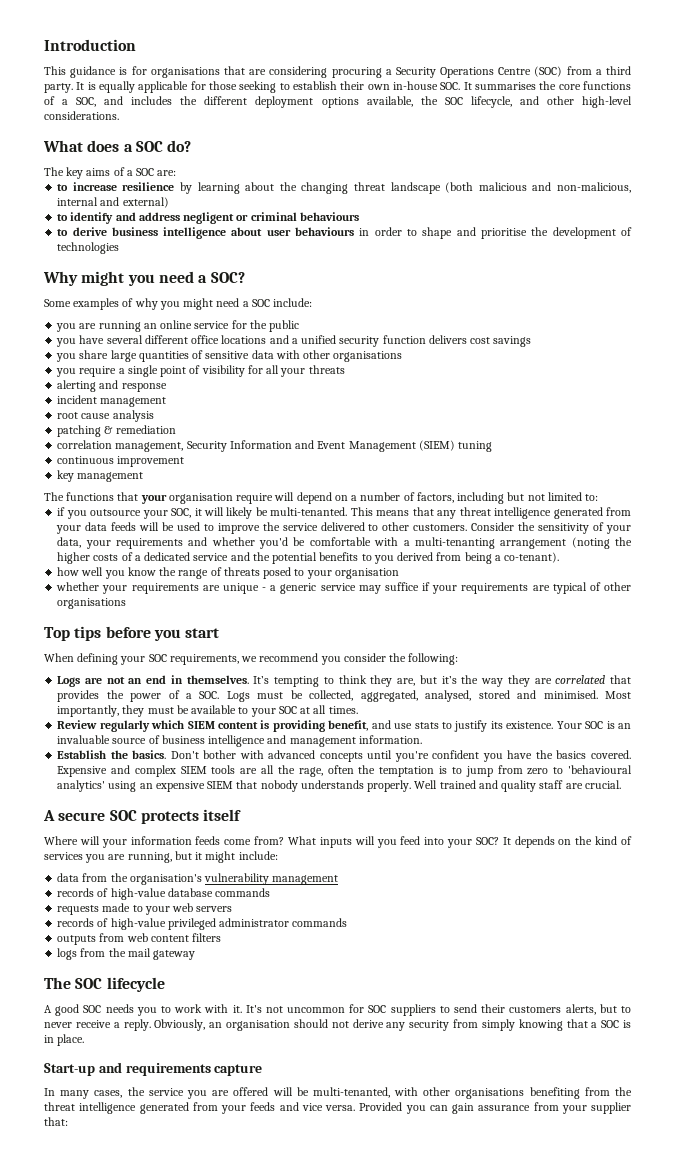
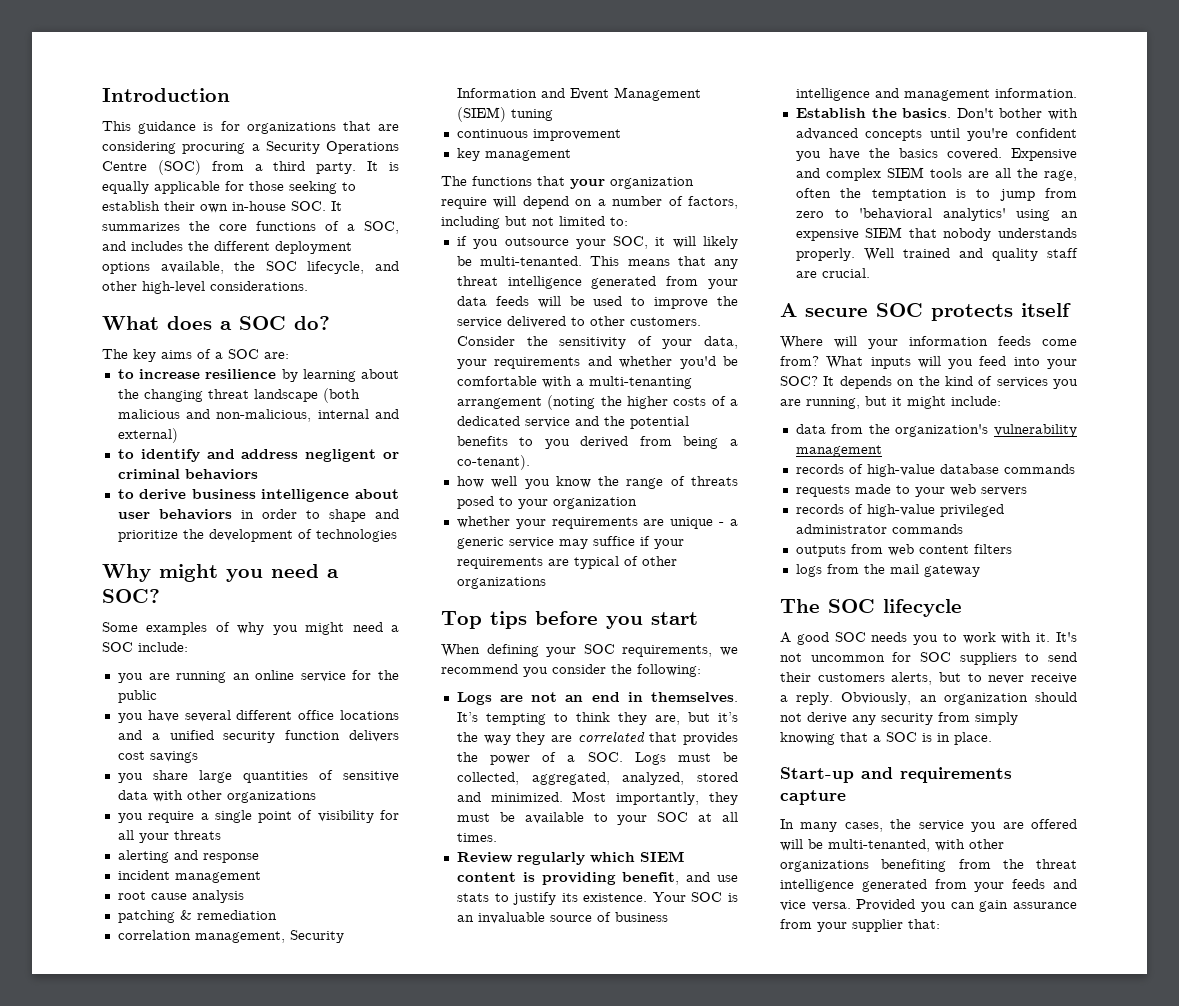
- This guidance is for organisations that are considering procuring a Security Operations Centre (SOC) from a third party.
+ This guidance is for organizations that are considering procuring a Security Operations Centre (SOC) from a third party.
- It is equally applicable for those seeking to establish their own in-house SOC. It summarises the core functions of a SOC, and includes the different deployment options available, the SOC lifecycle, and other high-level considerations.
+ It is equally applicable for those seeking to establish their own in-house SOC. It summarizes the core functions of a SOC, and includes the different deployment options available, the SOC lifecycle, and other high-level considerations.
- to identify and address negligent or criminal behaviours
+ to identify and address negligent or criminal behaviors
- to derive business intelligence about user behaviours in order to shape and prioritise the development of technologies
+ to derive business intelligence about user behaviors in order to shape and prioritize the development of technologies
- you share large quantities of sensitive data with other organisations
+ you share large quantities of sensitive data with other organizations
- The functions that your organisation require will depend on a number of factors, including but not limited to:
+ The functions that your organization require will depend on a number of factors, including but not limited to:
- how well you know the range of threats posed to your organisation
+ how well you know the range of threats posed to your organization
- whether your requirements are unique - a generic service may suffice if your requirements are typical of other organisations
+ whether your requirements are unique - a generic service may suffice if your requirements are typical of other organizations
- It’s tempting to think they are, but it’s the way they are correlated that provides the power of a SOC. Logs must be collected, aggregated, analysed, stored and minimised.
+ It’s tempting to think they are, but it’s the way they are correlated that provides the power of a SOC. Logs must be collected, aggregated, analyzed, stored and minimized.
- Expensive and complex SIEM tools are all the rage, often the temptation is to jump from zero to 'behavioural analytics' using an expensive SIEM that nobody understands properly.
+ Expensive and complex SIEM tools are all the rage, often the temptation is to jump from zero to 'behavioral analytics' using an expensive SIEM that nobody understands properly.
- data from the organisation's vulnerability management
+ data from the organization's vulnerability management
- Obviously, an organisation should not derive any security from simply knowing that a SOC is in place.
+ Obviously, an organization should not derive any security from simply knowing that a SOC is in place.
- In many cases, the service you are offered will be multi-tenanted, with other organisations benefiting from the threat intelligence generated from your feeds and vice versa.
+ In many cases, the service you are offered will be multi-tenanted, with other organizations benefiting from the threat intelligence generated from your feeds and vice versa.

